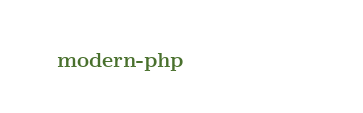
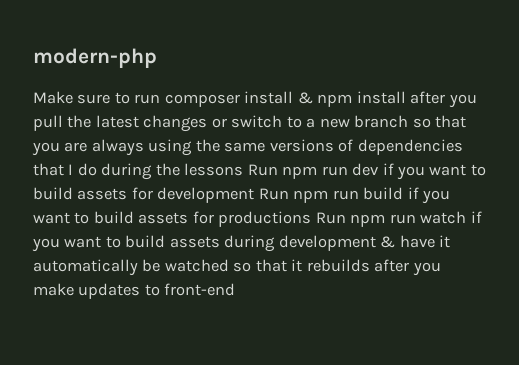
+ Make sure to run composer install & npm install after you pull the latest changes or switch to a new branch so that you are always using the same versions of dependencies that I do during the lessons Run npm run dev if you want to build assets for development Run npm run build if you want to build assets for productions Run npm run watch if you want to build assets during development & have it automatically be watched so that it rebuilds after you make updates to front-end

